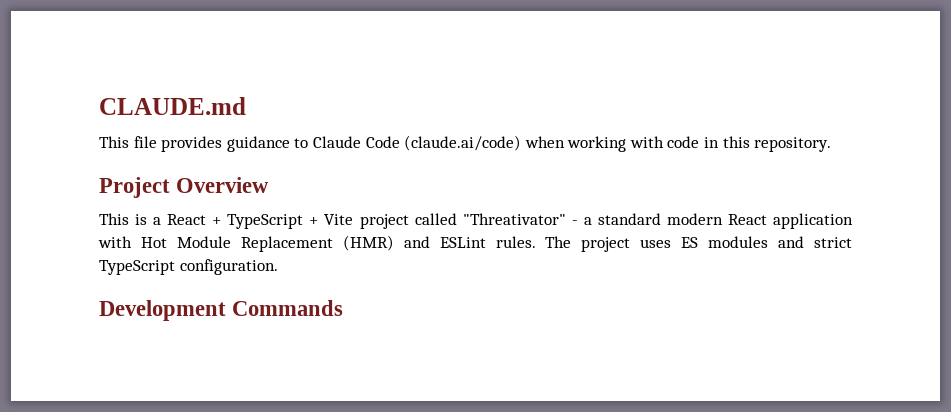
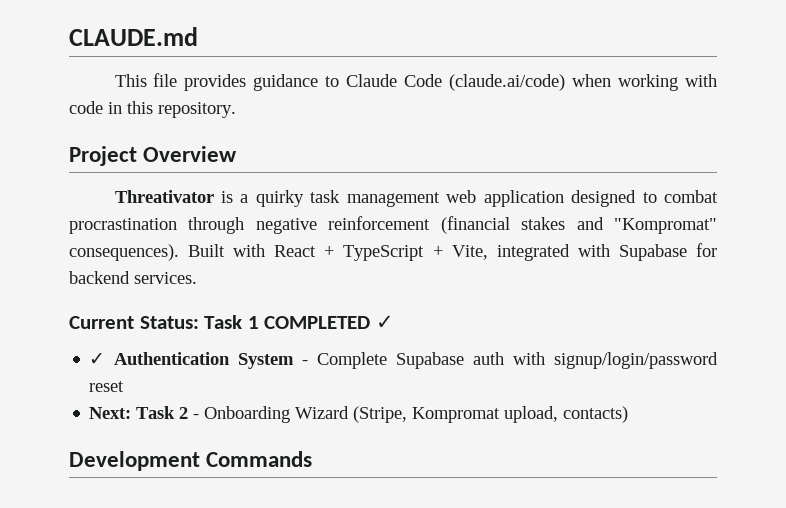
- This is a React + TypeScript + Vite project called "Threativator" - a standard modern React application with Hot Module Replacement (HMR) and ESLint rules. The project uses ES modules and strict TypeScript configuration.
+ Threativator is a quirky task management web application designed to combat procrastination through negative reinforcement (financial stakes and "Kompromat" consequences). Built with React + TypeScript + Vite, integrated with Supabase for backend services.
+ Current Status: Task 1 COMPLETED ✓
+ ✓ Authentication System - Complete Supabase auth with signup/login/password reset
+ Next: Task 2 - Onboarding Wizard (Stripe, Kompromat upload, contacts)

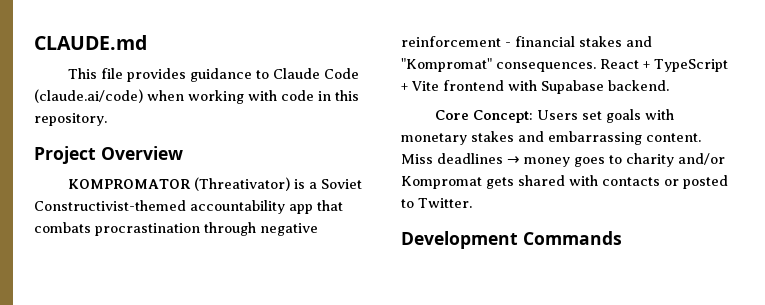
- Threativator is a quirky task management web application designed to combat procrastination through negative reinforcement (financial stakes and "Kompromat" consequences). Built with React + TypeScript + Vite, integrated with Supabase for backend services.
- Current Status: Task 1 COMPLETED ✓
- ✓ Authentication System - Complete Supabase auth with signup/login/password reset
- Next: Task 2 - Onboarding Wizard (Stripe, Kompromat upload, contacts)
+ KOMPROMATOR (Threativator) is a Soviet Constructivist-themed accountability app that combats procrastination through negative reinforcement - financial stakes and "Kompromat" consequences. React + TypeScript + Vite frontend with Supabase backend.
+ Core Concept: Users set goals with monetary stakes and embarrassing content. Miss deadlines → money goes to charity and/or Kompromat gets shared with contacts or posted to Twitter.

